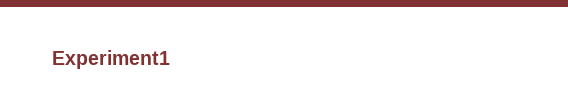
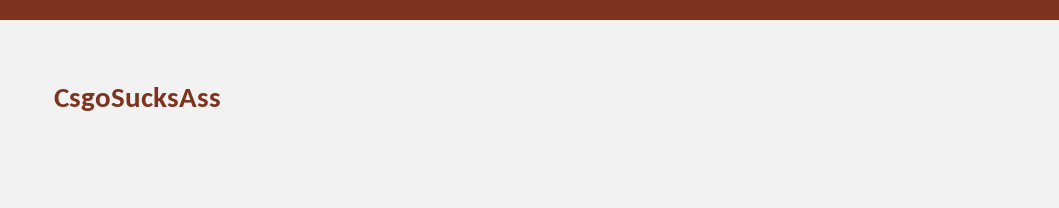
- Experiment1
+ CsgoSucksAss

